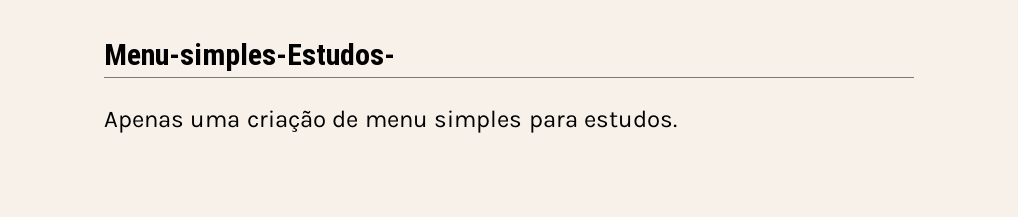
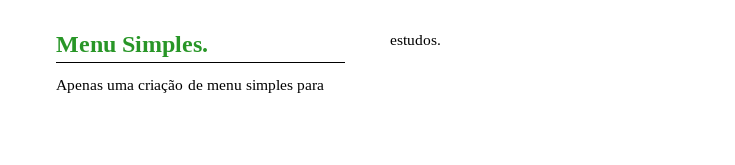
- Menu-simples-Estudos-
+ Menu Simples.

